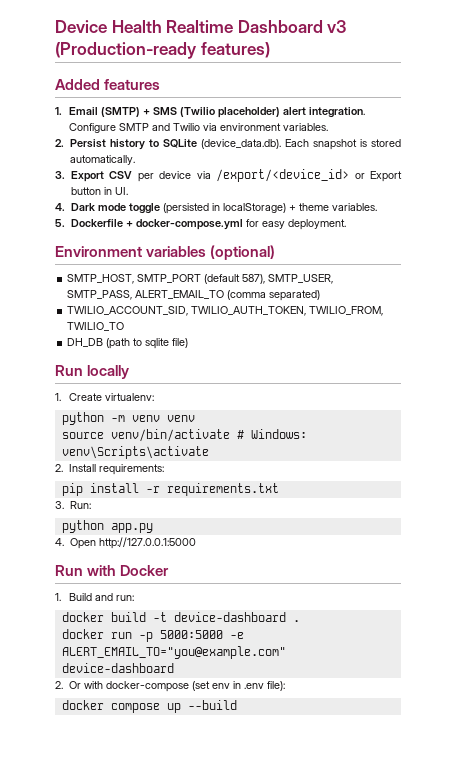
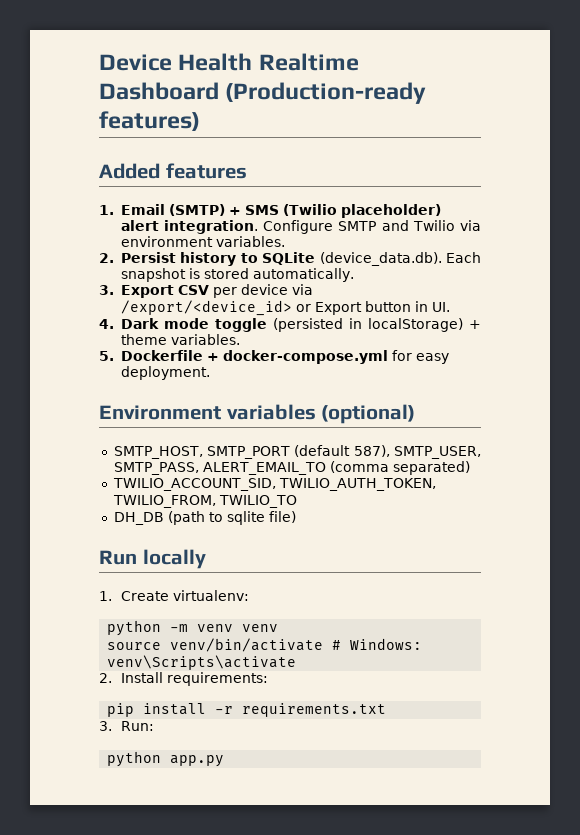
- Device Health Realtime Dashboard v3 (Production-ready features)
+ Device Health Realtime Dashboard (Production-ready features)
- 4. Open http://127.0.0.1:5000
- Run with Docker
- 1. Build and run:
- docker build -t device-dashboard .
- docker run -p 5000:5000 -e ALERT_EMAIL_TO="you@example.com" device-dashboard
- 2. Or with docker-compose (set env in .env file):
- docker compose up --build

